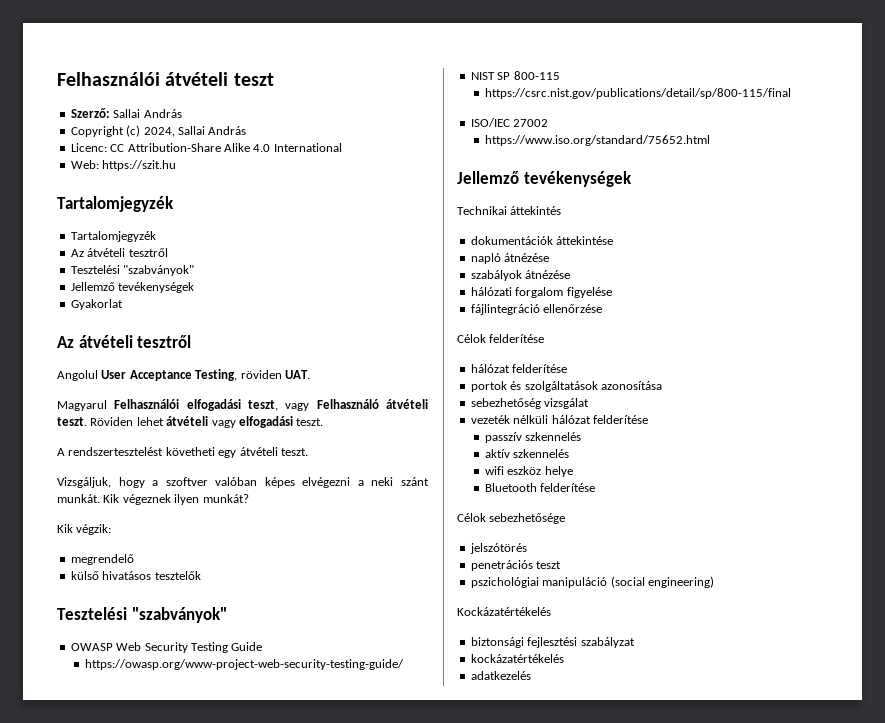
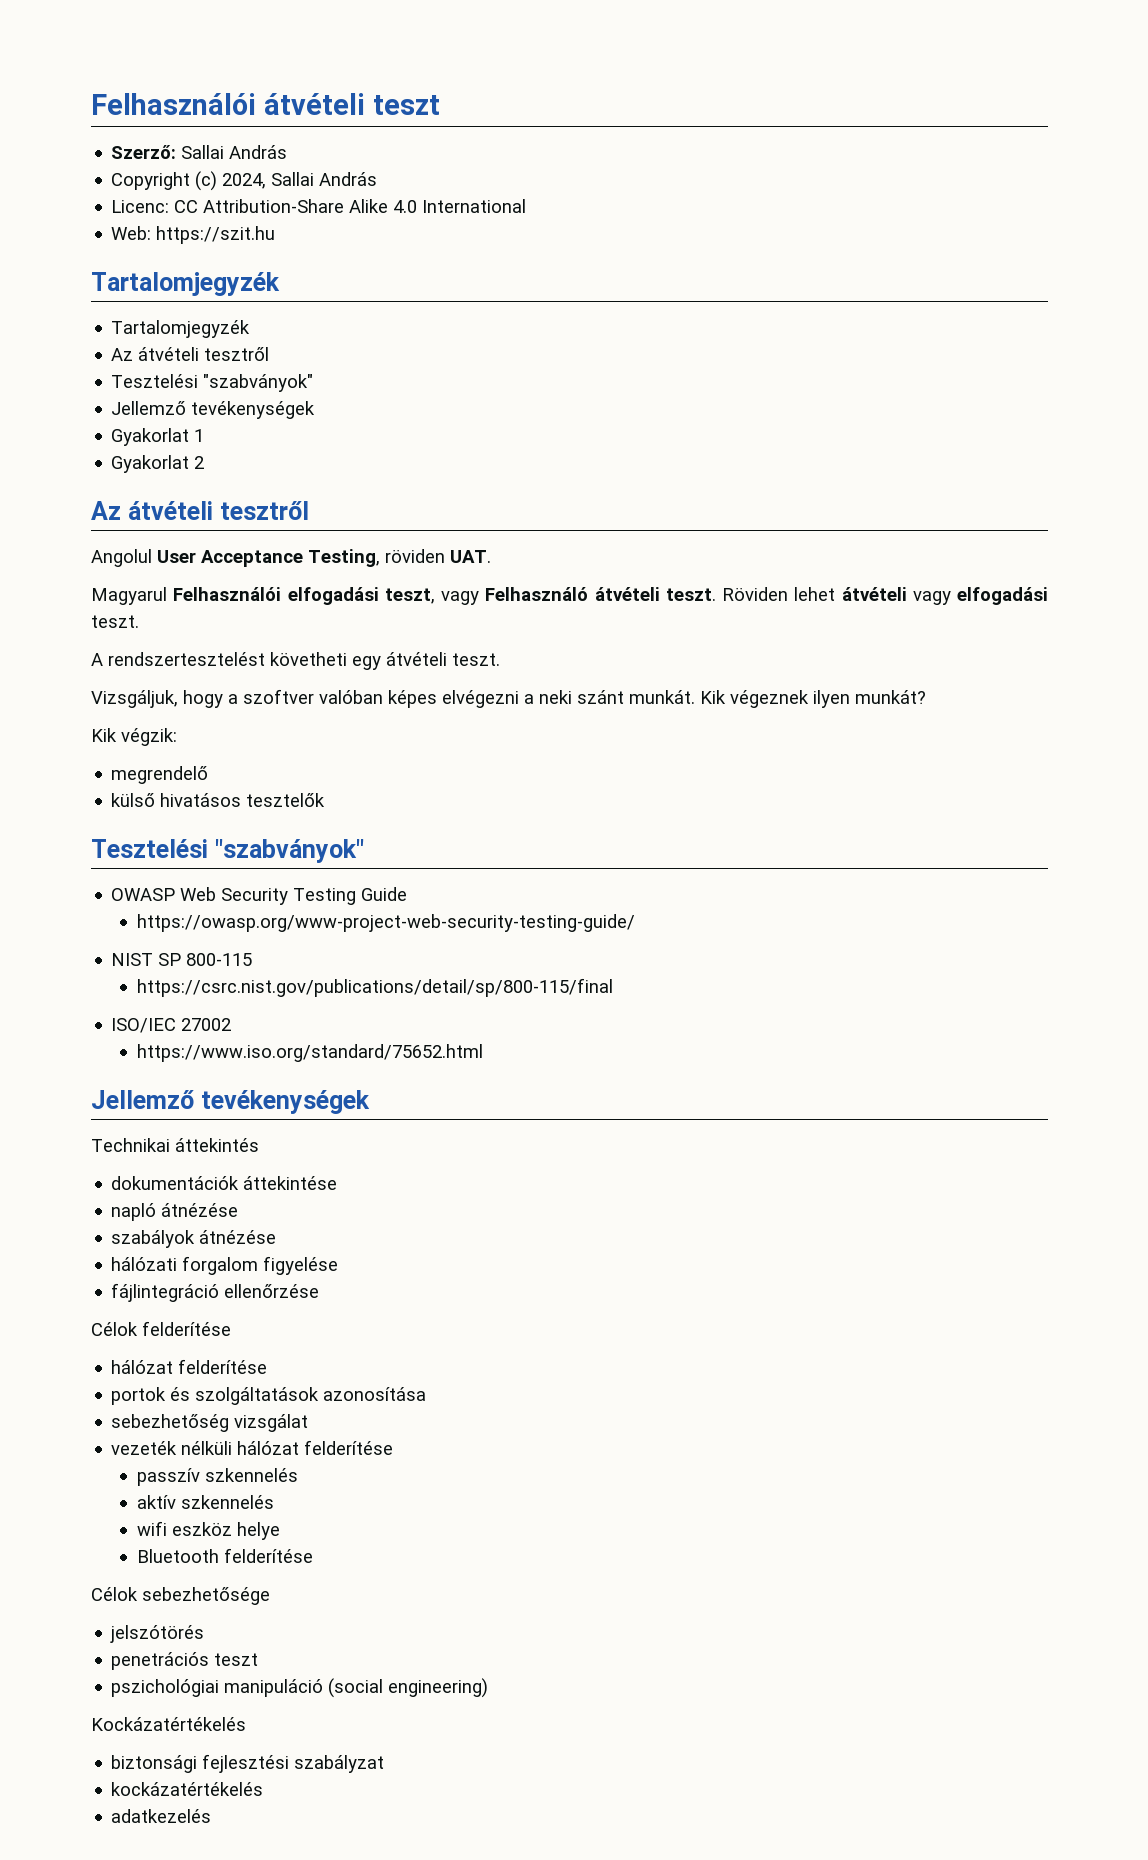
- Gyakorlat
+ Gyakorlat 1
+ Gyakorlat 2

